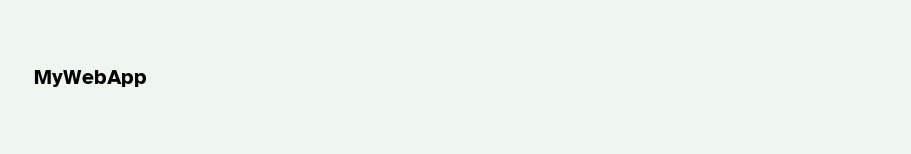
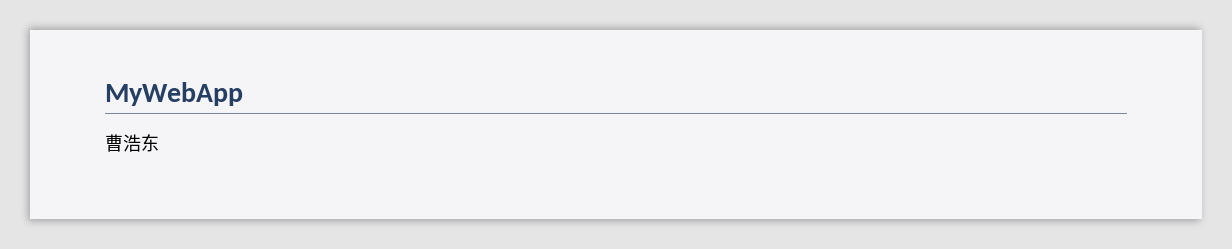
+ 曹浩东

